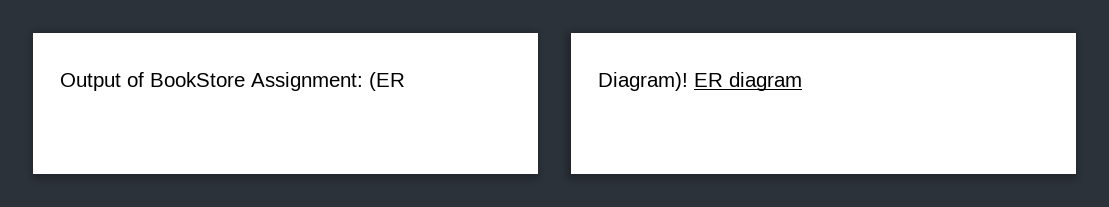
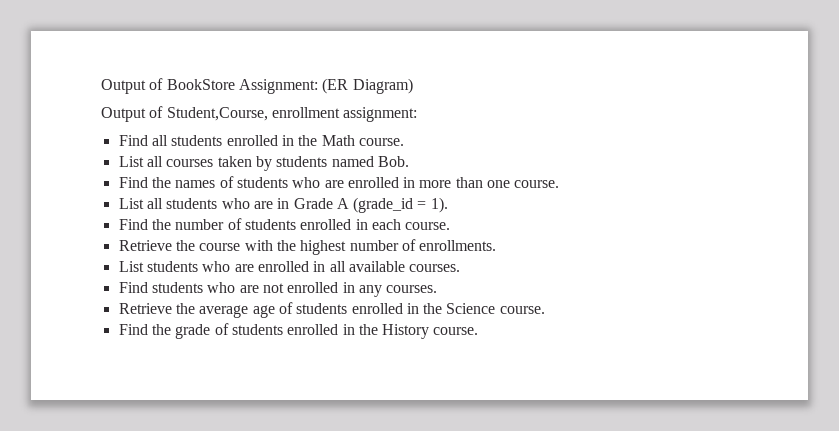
- Output of BookStore Assignment: (ER Diagram)! ER diagram
+ Output of BookStore Assignment: (ER Diagram)
+ Output of Student,Course, enrollment assignment:
+ Find all students enrolled in the Math course.
+ List all courses taken by students named Bob.
+ Find the names of students who are enrolled in more than one course.
+ List all students who are in Grade A (grade_id = 1).
+ Find the number of students enrolled in each course.
+ Retrieve the course with the highest number of enrollments.
+ List students who are enrolled in all available courses.
+ Find students who are not enrolled in any courses.
+ Retrieve the average age of students enrolled in the Science course.
+ Find the grade of students enrolled in the History course.

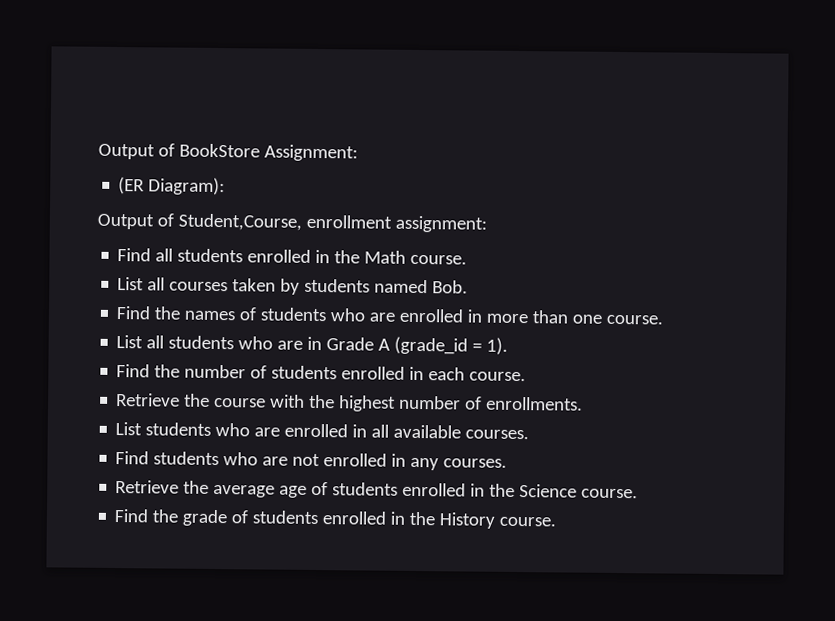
- Output of BookStore Assignment: (ER Diagram)
+ Output of BookStore Assignment:
+ (ER Diagram):

